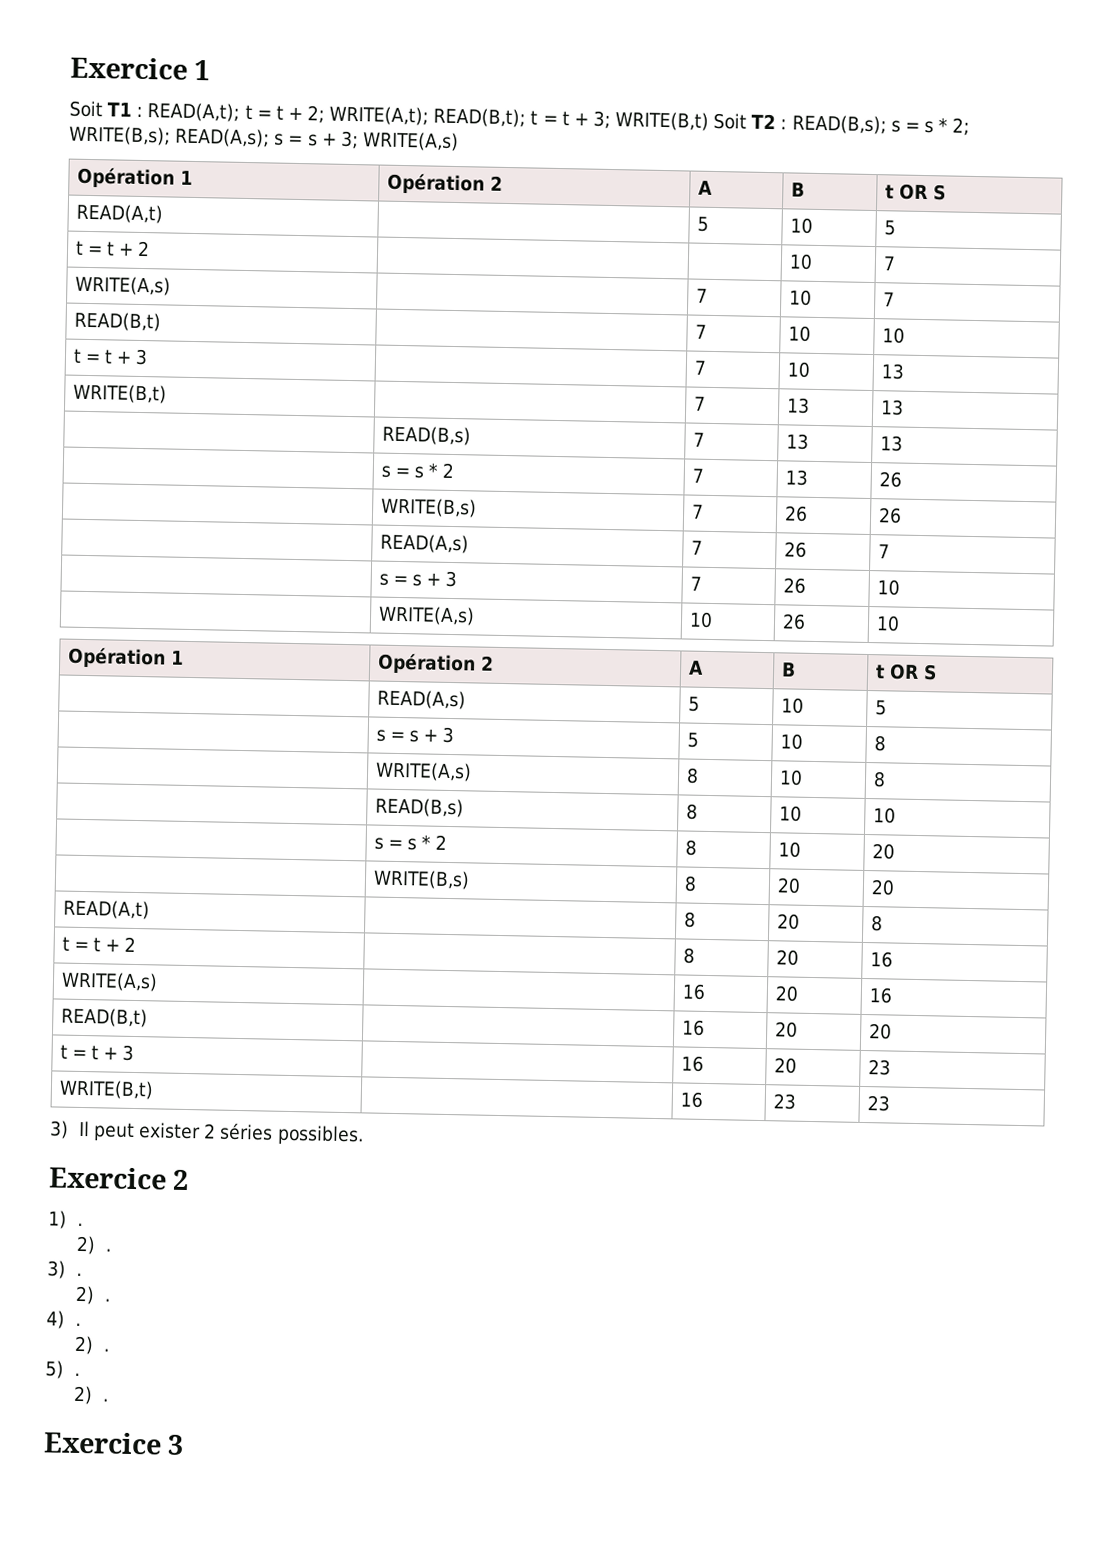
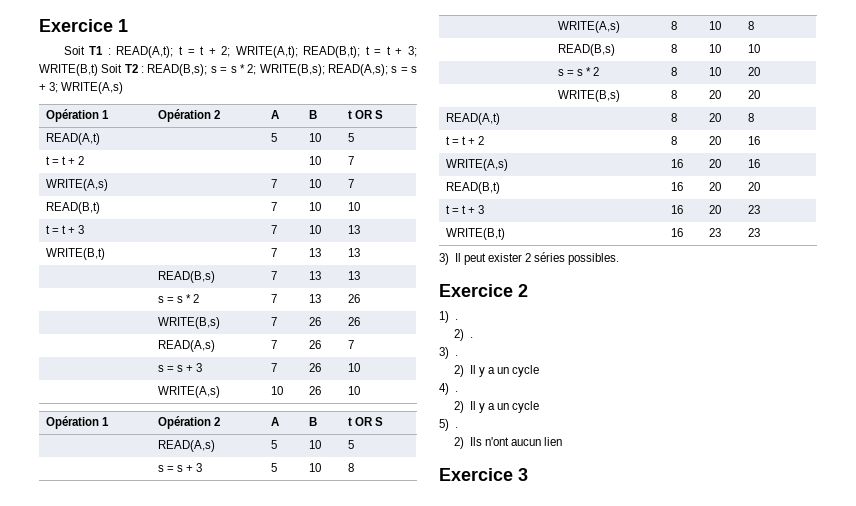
  3) .
- 2) .
+ 2) Il y a un cycle
  4) .
- 2) .
+ 2) Il y a un cycle
  5) .
- 2) .
+ 2) Ils n'ont aucun lien

